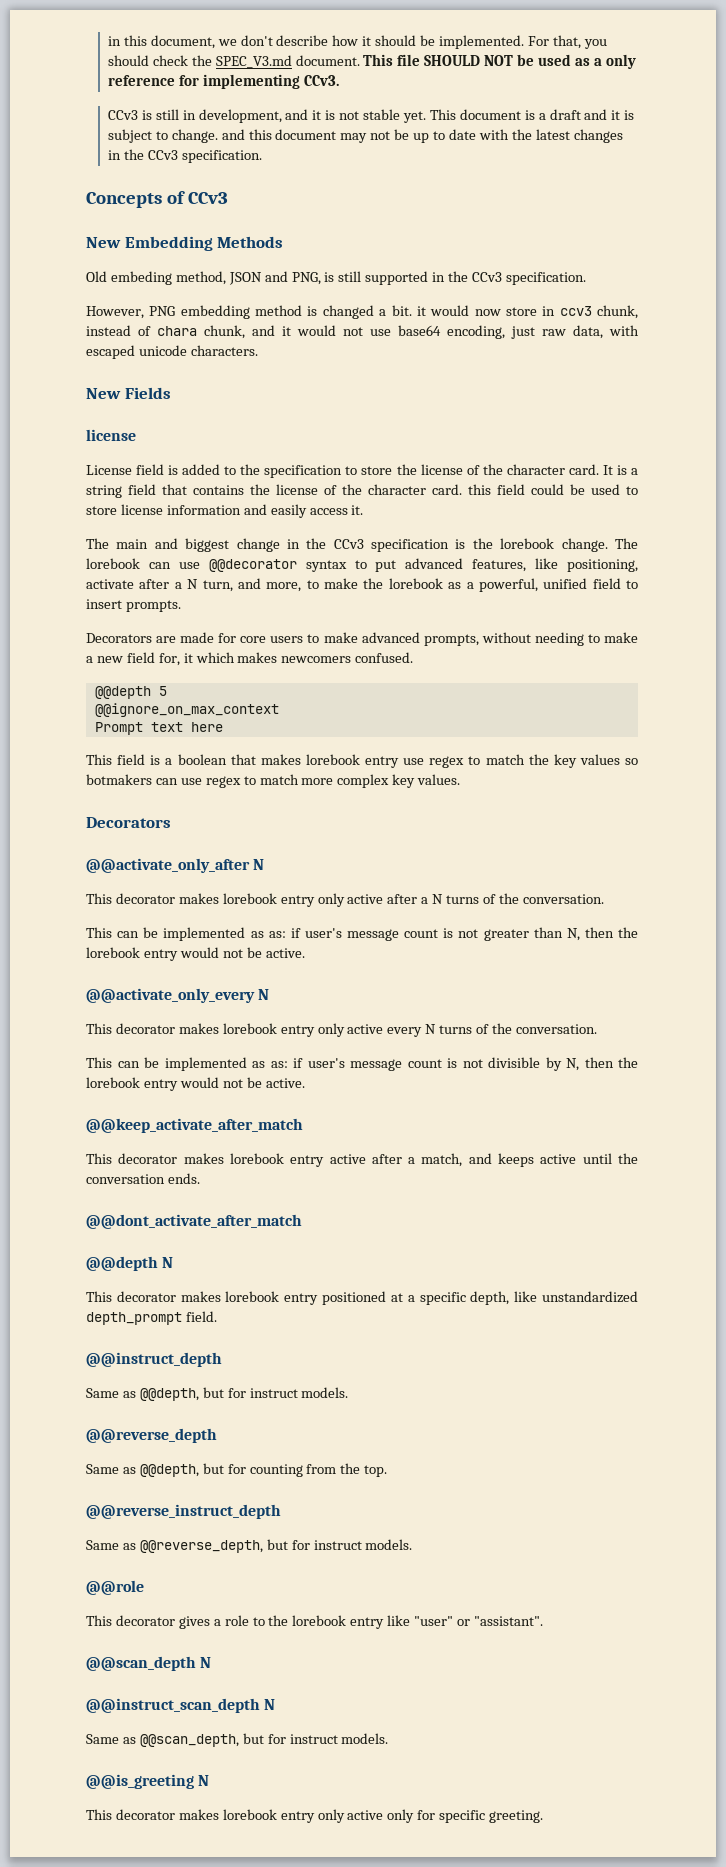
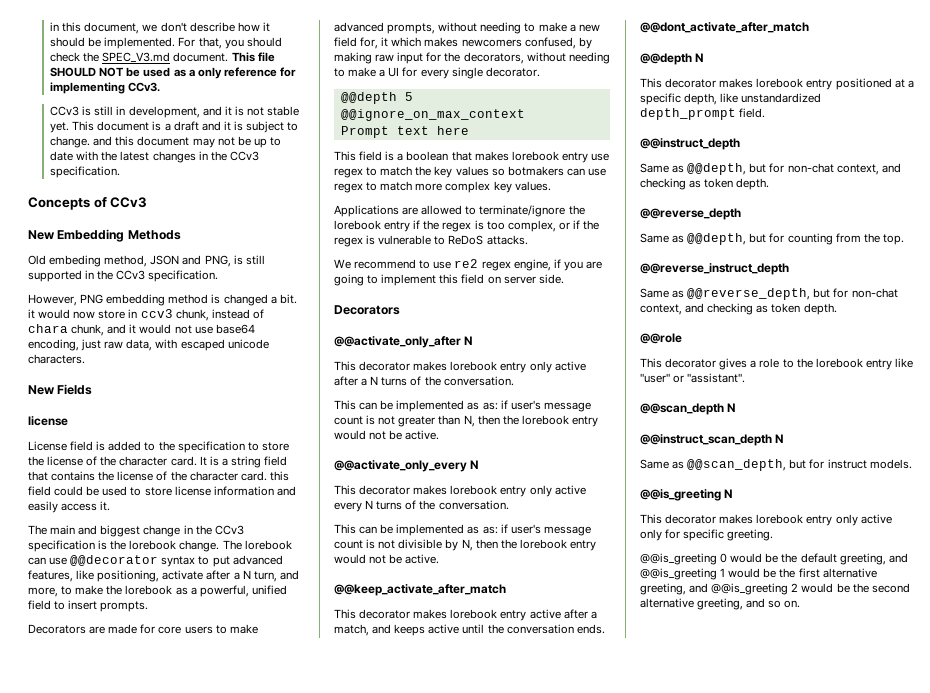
- Decorators are made for core users to make advanced prompts, without needing to make a new field for, it which makes newcomers confused.
+ Decorators are made for core users to make advanced prompts, without needing to make a new field for, it which makes newcomers confused, by making raw input for the decorators, without needing to make a UI for every single decorator.
+ Applications are allowed to terminate/ignore the lorebook entry if the regex is too complex, or if the regex is vulnerable to ReDoS attacks.
+ We recommend to use re2 regex engine, if you are going to implement this field on server side.
- Same as @@depth, but for instruct models.
+ Same as @@depth, but for non-chat context, and checking as token depth.
- Same as @@reverse_depth, but for instruct models.
+ Same as @@reverse_depth, but for non-chat context, and checking as token depth.
+ @@is_greeting 0 would be the default greeting, and @@is_greeting 1 would be the first alternative greeting, and @@is_greeting 2 would be the second alternative greeting, and so on.

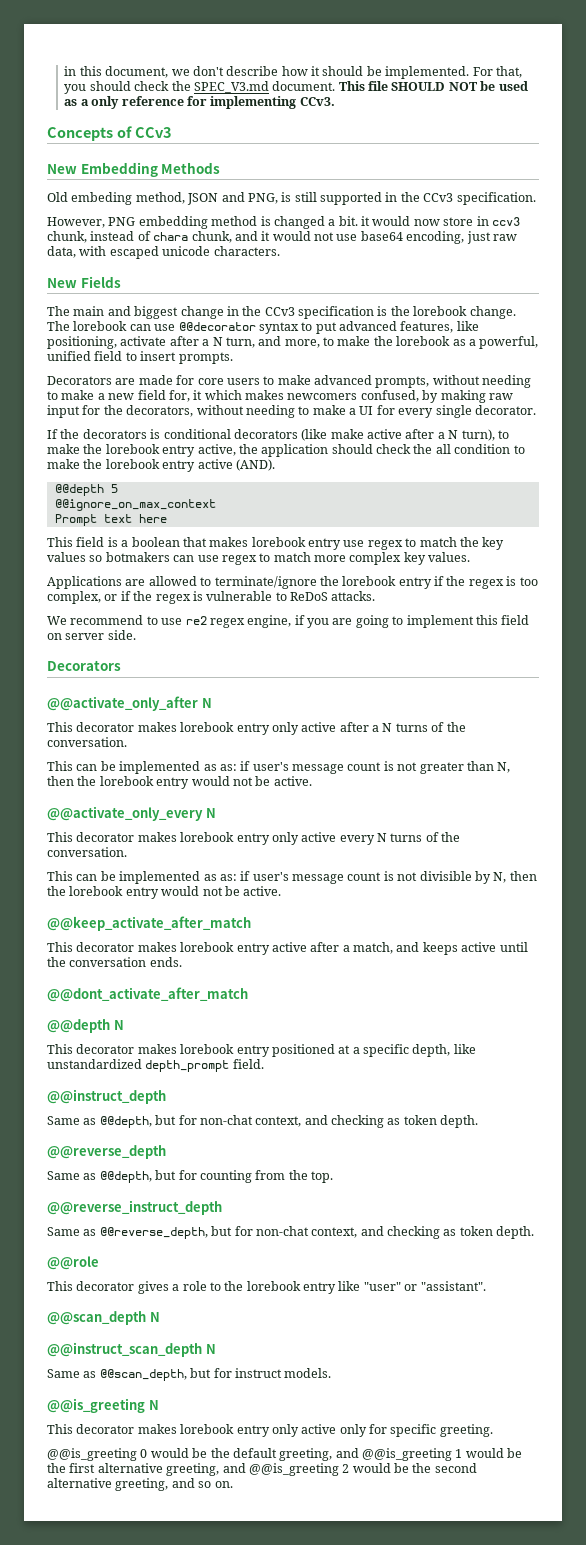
- CCv3 is still in development, and it is not stable yet. This document is a draft and it is subject to change. and this document may not be up to date with the latest changes in the CCv3 specification.
  New Fields
- license
- License field is added to the specification to store the license of the character card. It is a string field that contains the license of the character card. this field could be used to store license information and easily access it.
+ If the decorators is conditional decorators (like make active after a N turn), to make the lorebook entry active, the application should check the all condition to make the lorebook entry active (AND).

